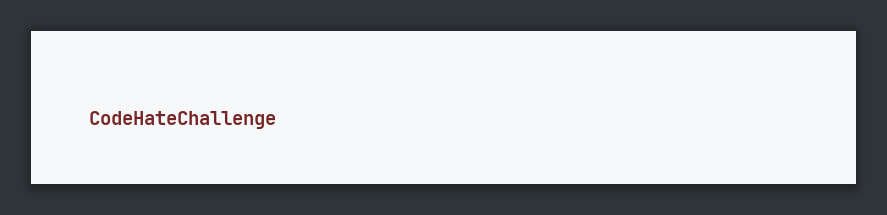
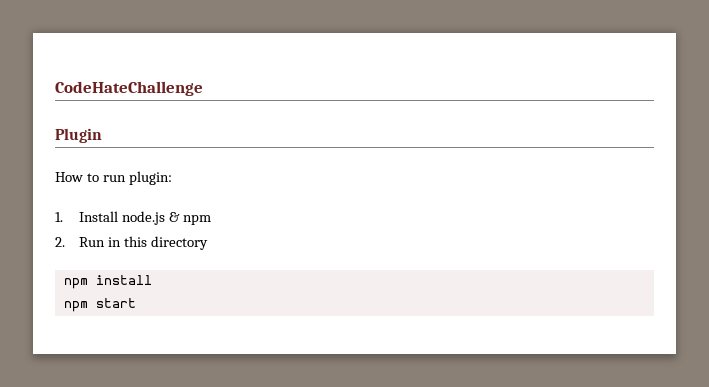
+ Plugin
+ How to run plugin:
+ 1. Install node.js & npm
+ 2. Run in this directory
+ npm install
+ npm start

